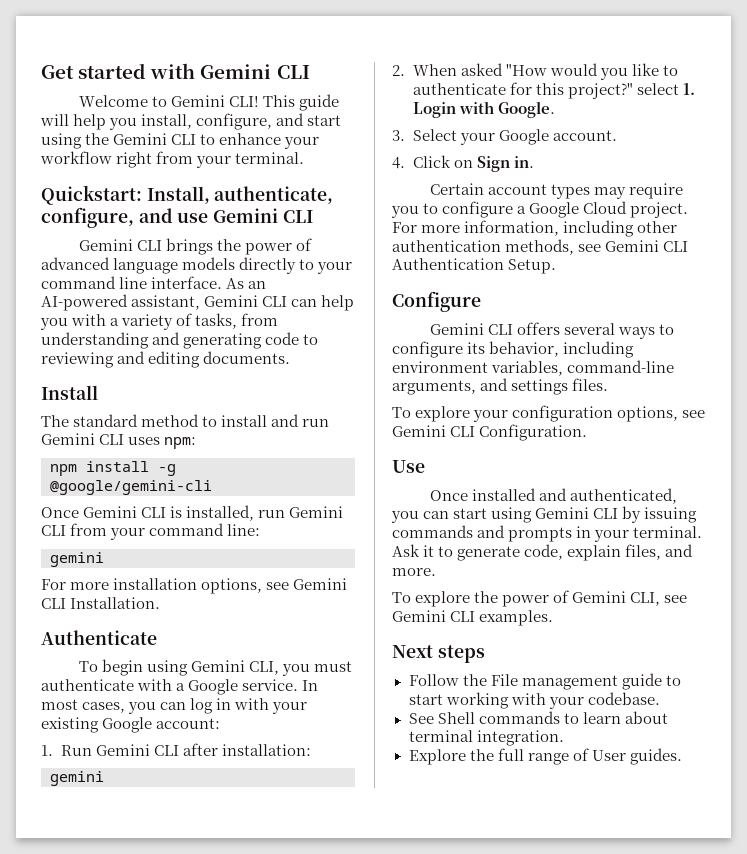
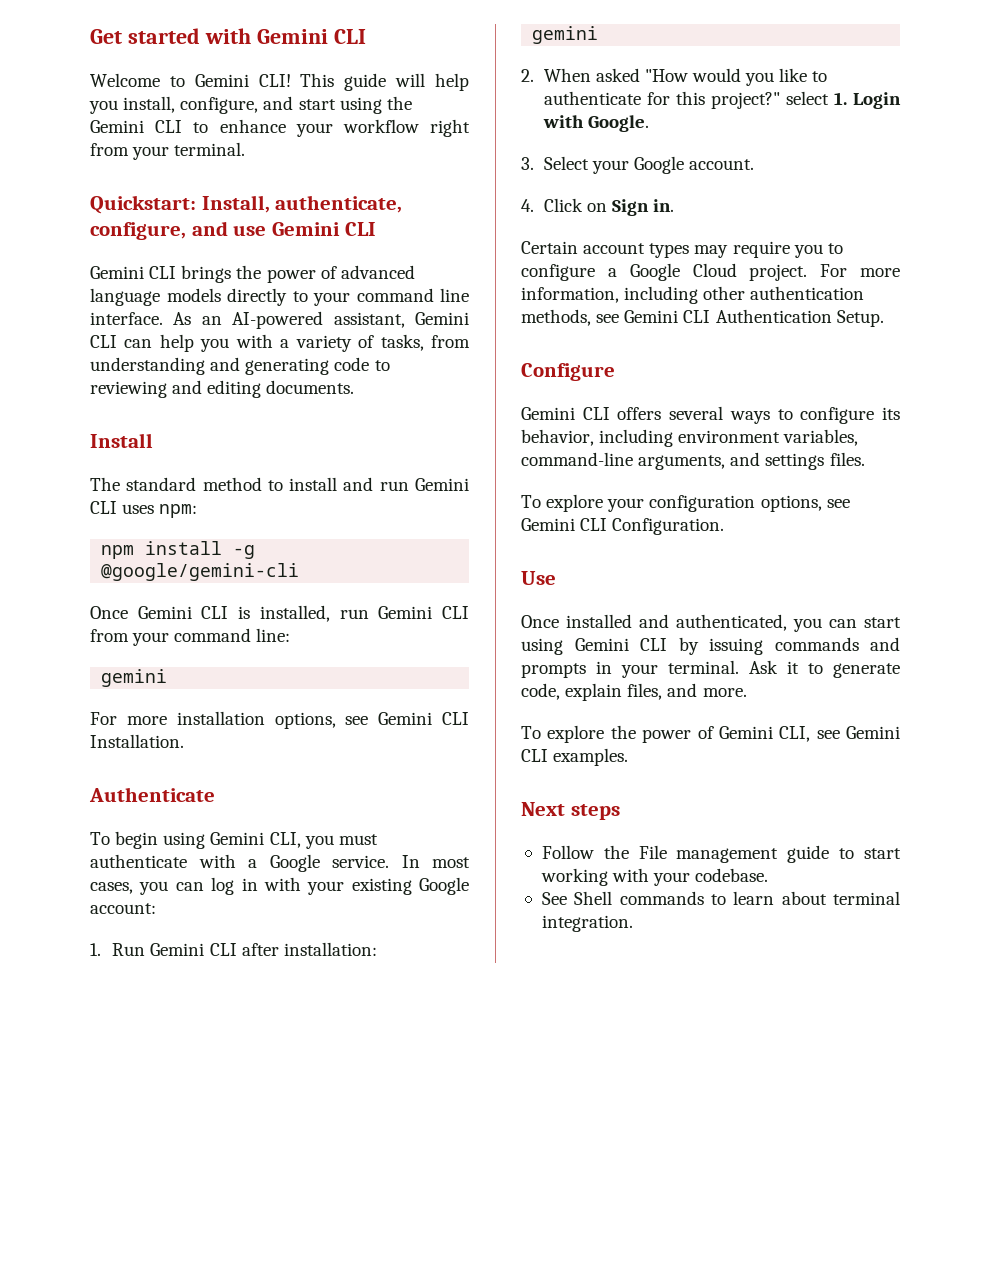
- Explore the full range of User guides.

